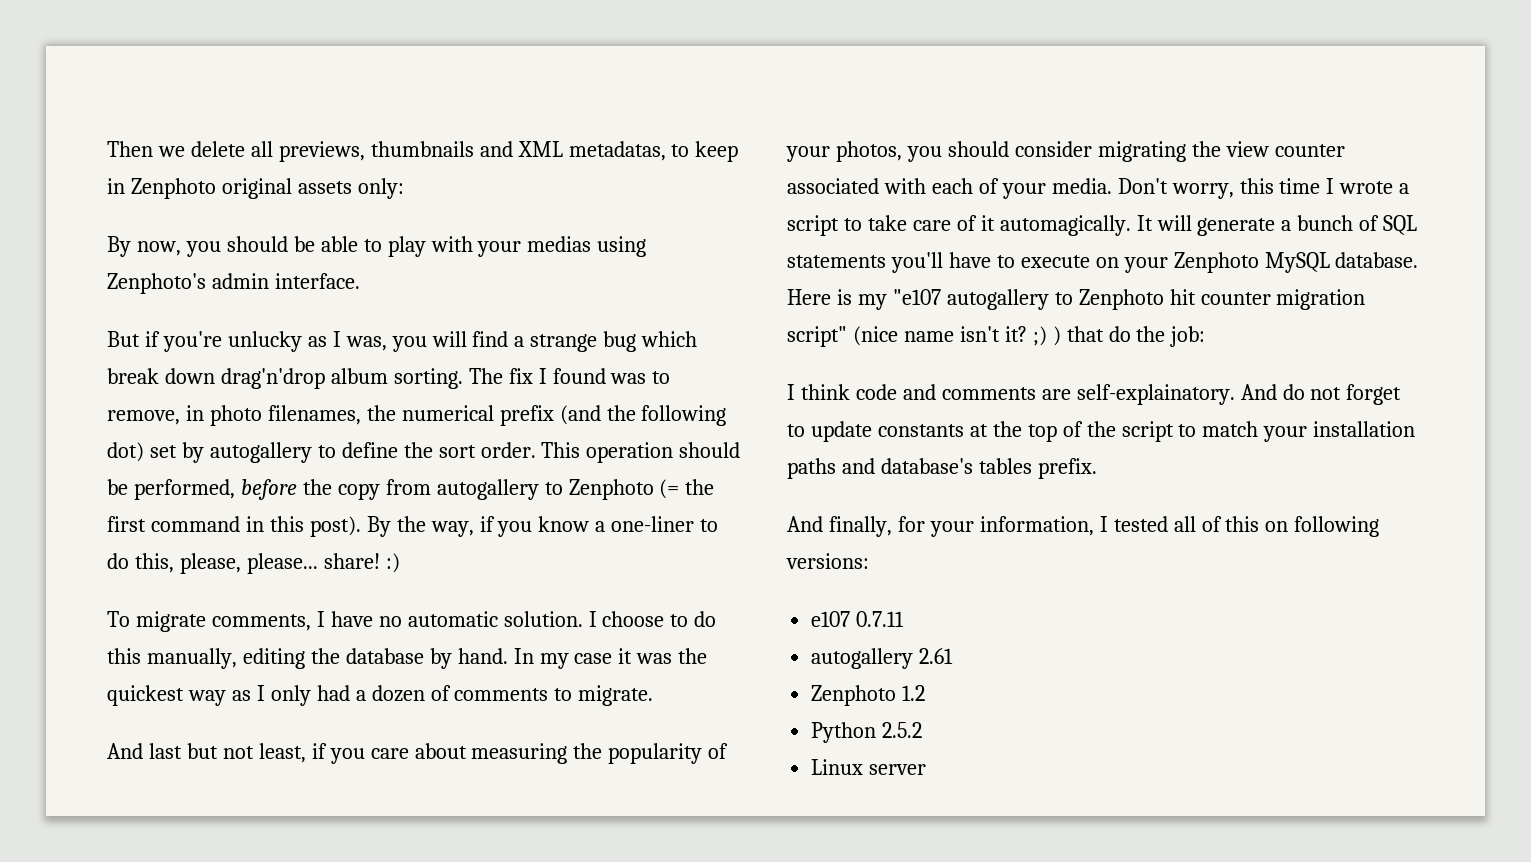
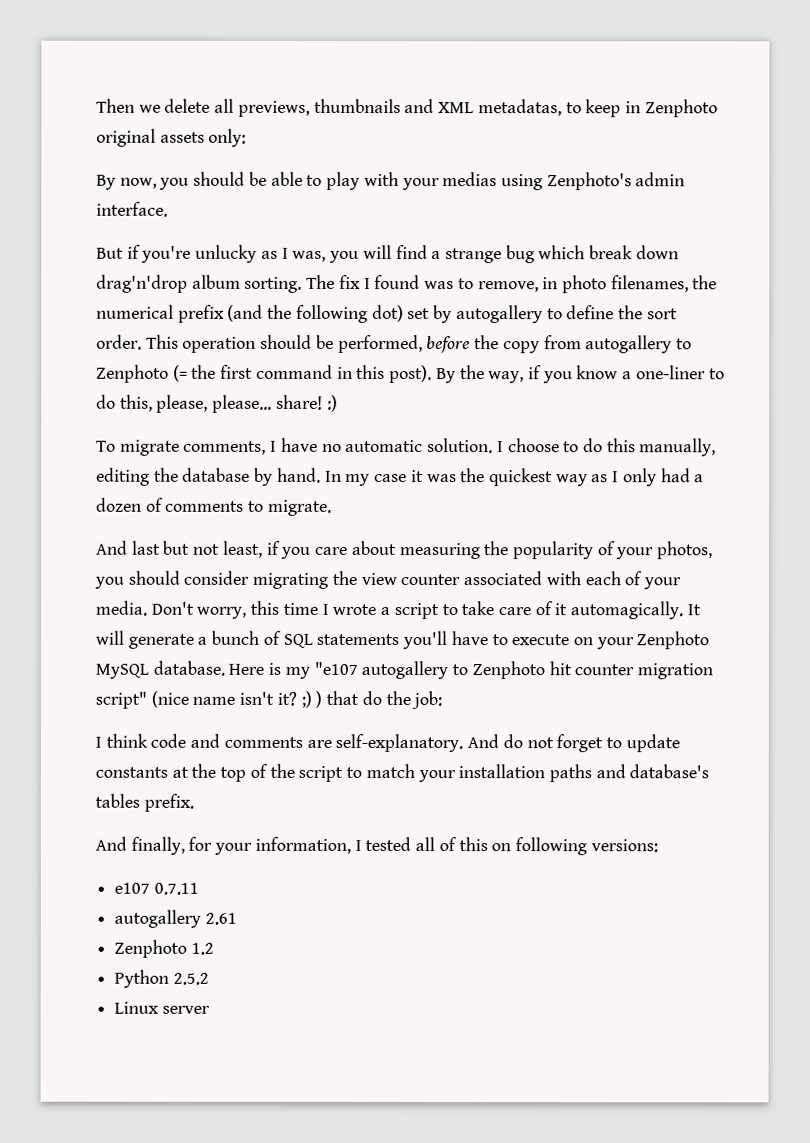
- I think code and comments are self-explainatory.
+ I think code and comments are self-explanatory.

